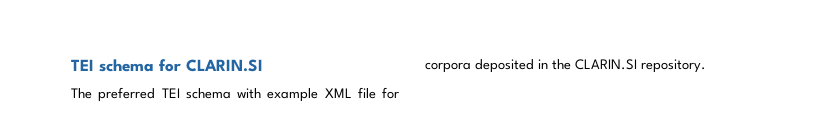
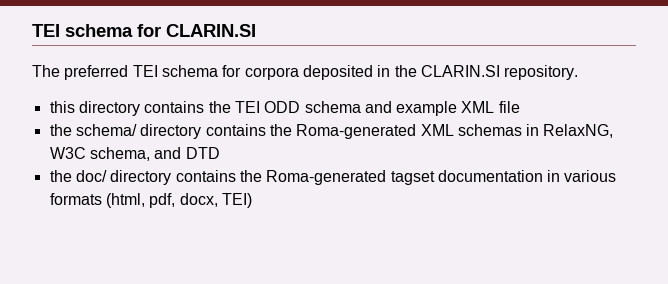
- The preferred TEI schema with example XML file for corpora deposited in the CLARIN.SI repository.
+ The preferred TEI schema for corpora deposited in the CLARIN.SI repository.
+ this directory contains the TEI ODD schema and example XML file
+ the schema/ directory contains the Roma-generated XML schemas in RelaxNG, W3C schema, and DTD
+ the doc/ directory contains the Roma-generated tagset documentation in various formats (html, pdf, docx, TEI)

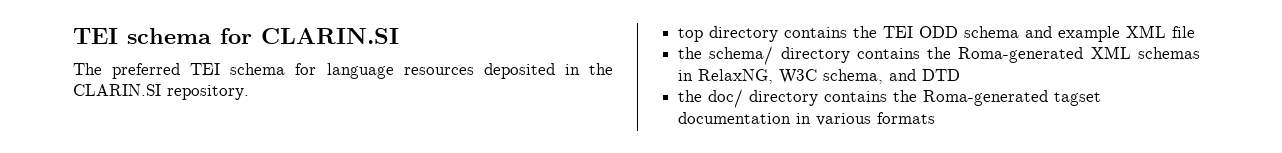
- The preferred TEI schema for corpora deposited in the CLARIN.SI repository.
+ The preferred TEI schema for language resources deposited in the CLARIN.SI repository.
- this directory contains the TEI ODD schema and example XML file
+ top directory contains the TEI ODD schema and example XML file
- the doc/ directory contains the Roma-generated tagset documentation in various formats (html, pdf, docx, TEI)
+ the doc/ directory contains the Roma-generated tagset documentation in various formats

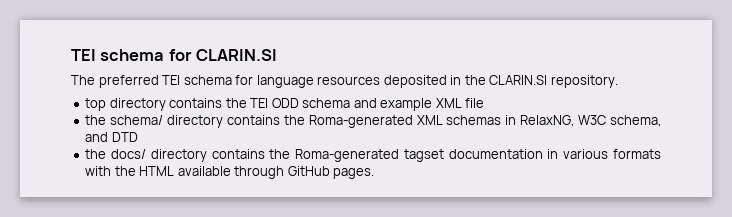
- the doc/ directory contains the Roma-generated tagset documentation in various formats
+ the docs/ directory contains the Roma-generated tagset documentation in various formats with the HTML available through GitHub pages.

